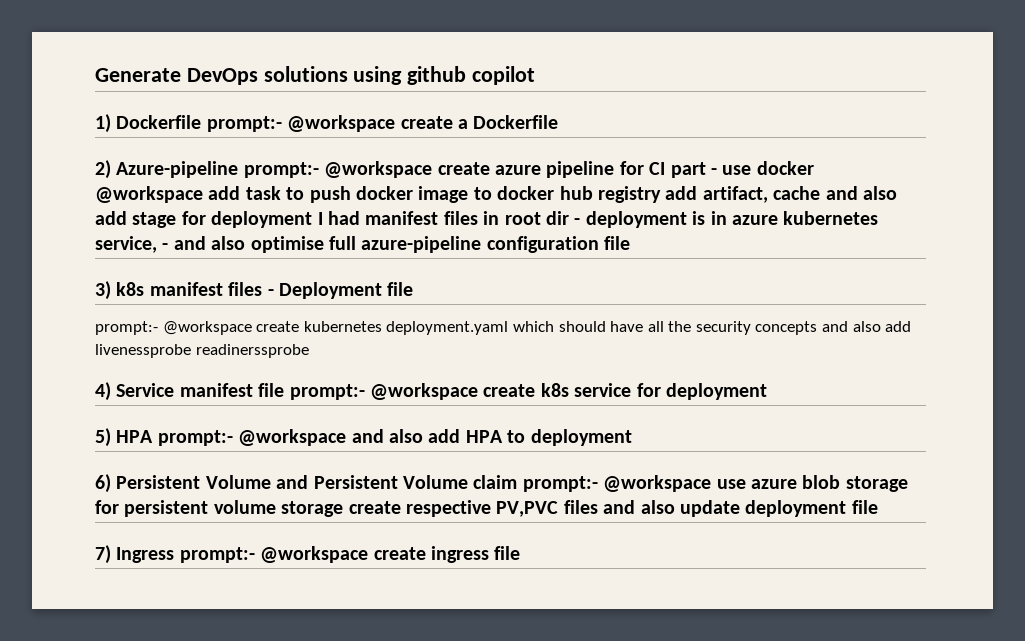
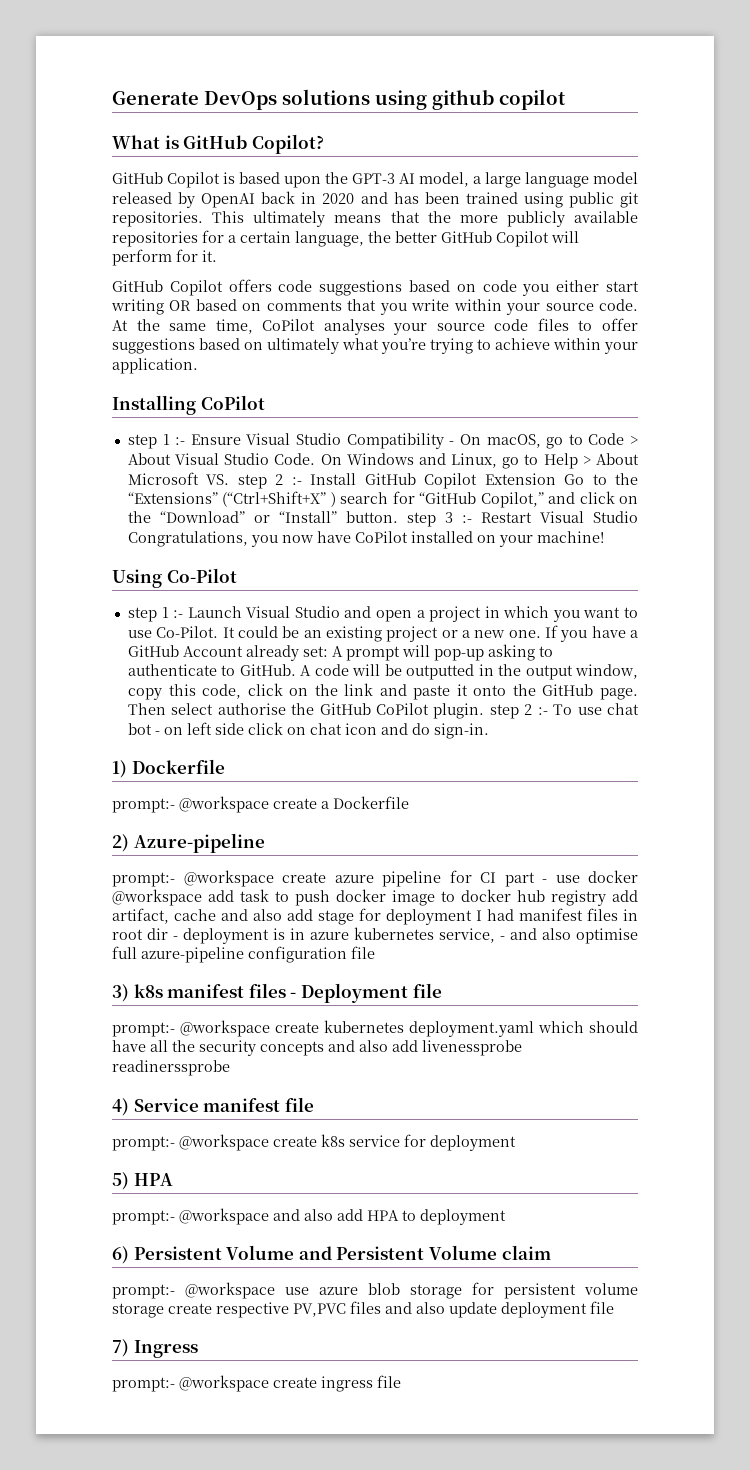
+ What is GitHub Copilot?
+ GitHub Copilot is based upon the GPT-3 AI model, a large language model released by OpenAI back in 2020 and has been trained using public git repositories. This ultimately means that the more publicly available repositories for a certain language, the better GitHub Copilot will perform for it.
+ GitHub Copilot offers code suggestions based on code you either start writing OR based on comments that you write within your source code. At the same time, CoPilot analyses your source code files to offer suggestions based on ultimately what you’re trying to achieve within your application.
+ Installing CoPilot
+ step 1 :- Ensure Visual Studio Compatibility - On macOS, go to Code > About Visual Studio Code. On Windows and Linux, go to Help > About Microsoft VS. step 2 :- Install GitHub Copilot Extension Go to the “Extensions” (“Ctrl+Shift+X” ) search for “GitHub Copilot,” and click on the “Download” or “Install” button. step 3 :- Restart Visual Studio Congratulations, you now have CoPilot installed on your machine!
+ Using Co-Pilot
+ step 1 :- Launch Visual Studio and open a project in which you want to use Co-Pilot. It could be an existing project or a new one. If you have a GitHub Account already set: A prompt will pop-up asking to authenticate to GitHub. A code will be outputted in the output window, copy this code, click on the link and paste it onto the GitHub page. Then select authorise the GitHub CoPilot plugin. step 2 :- To use chat bot - on left side click on chat icon and do sign-in.
- 1) Dockerfile prompt:- @workspace create a Dockerfile
+ 1) Dockerfile
+ prompt:- @workspace create a Dockerfile
- 2) Azure-pipeline prompt:- @workspace create azure pipeline for CI part - use docker @workspace add task to push docker image to docker hub registry add artifact, cache and also add stage for deployment I had manifest files in root dir - deployment is in azure kubernetes service, - and also optimise full azure-pipeline configuration file
+ 2) Azure-pipeline
+ prompt:- @workspace create azure pipeline for CI part - use docker @workspace add task to push docker image to docker hub registry add artifact, cache and also add stage for deployment I had manifest files in root dir - deployment is in azure kubernetes service, - and also optimise full azure-pipeline configuration file
- 4) Service manifest file prompt:- @workspace create k8s service for deployment
+ 4) Service manifest file
+ prompt:- @workspace create k8s service for deployment
- 5) HPA prompt:- @workspace and also add HPA to deployment
+ 5) HPA
+ prompt:- @workspace and also add HPA to deployment
- 6) Persistent Volume and Persistent Volume claim prompt:- @workspace use azure blob storage for persistent volume storage create respective PV,PVC files and also update deployment file
+ 6) Persistent Volume and Persistent Volume claim
+ prompt:- @workspace use azure blob storage for persistent volume storage create respective PV,PVC files and also update deployment file
- 7) Ingress prompt:- @workspace create ingress file
+ 7) Ingress
+ prompt:- @workspace create ingress file

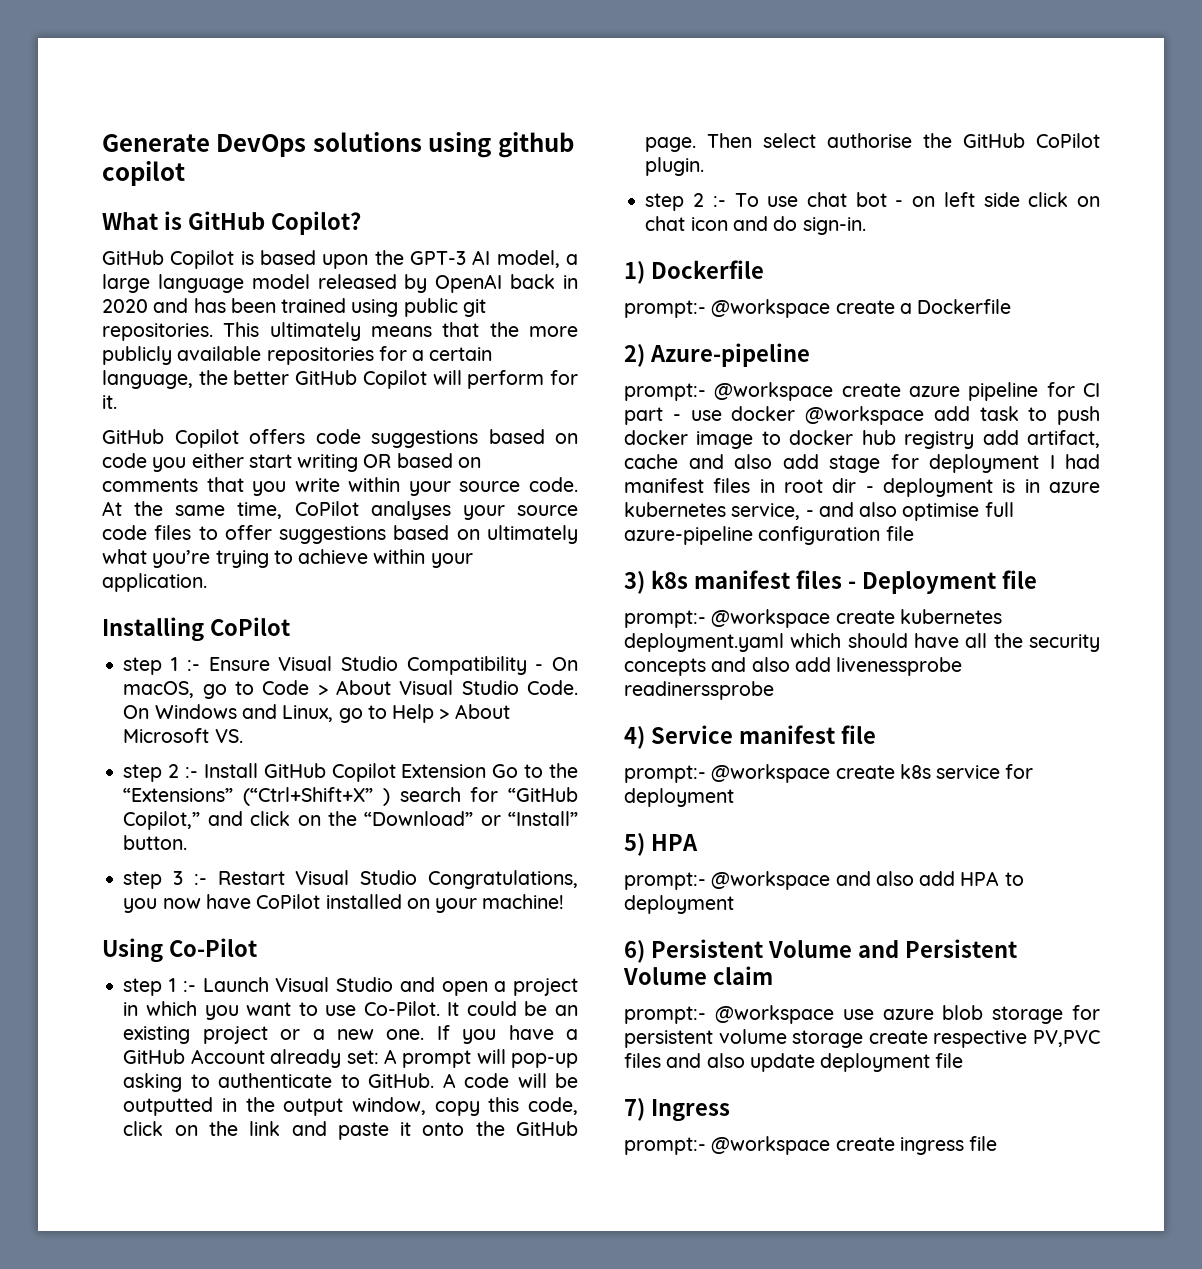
- On Windows and Linux, go to Help > About Microsoft VS. step 2 :- Install GitHub Copilot Extension Go to the “Extensions” (“Ctrl+Shift+X” ) search for “GitHub Copilot,” and click on the “Download” or “Install” button. step 3 :- Restart Visual Studio Congratulations, you now have CoPilot installed on your machine!
+ On Windows and Linux, go to Help > About Microsoft VS.
+ step 2 :- Install GitHub Copilot Extension Go to the “Extensions” (“Ctrl+Shift+X” ) search for “GitHub Copilot,” and click on the “Download” or “Install” button.
+ step 3 :- Restart Visual Studio Congratulations, you now have CoPilot installed on your machine!
- Then select authorise the GitHub CoPilot plugin. step 2 :- To use chat bot - on left side click on chat icon and do sign-in.
+ Then select authorise the GitHub CoPilot plugin.
+ step 2 :- To use chat bot - on left side click on chat icon and do sign-in.

